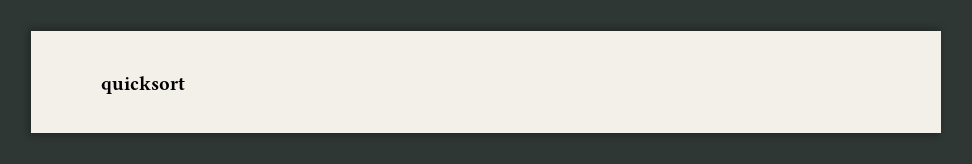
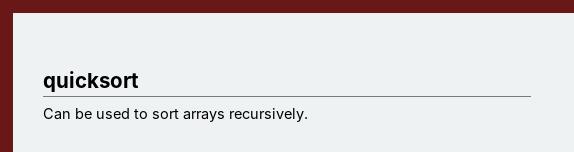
+ Can be used to sort arrays recursively.

